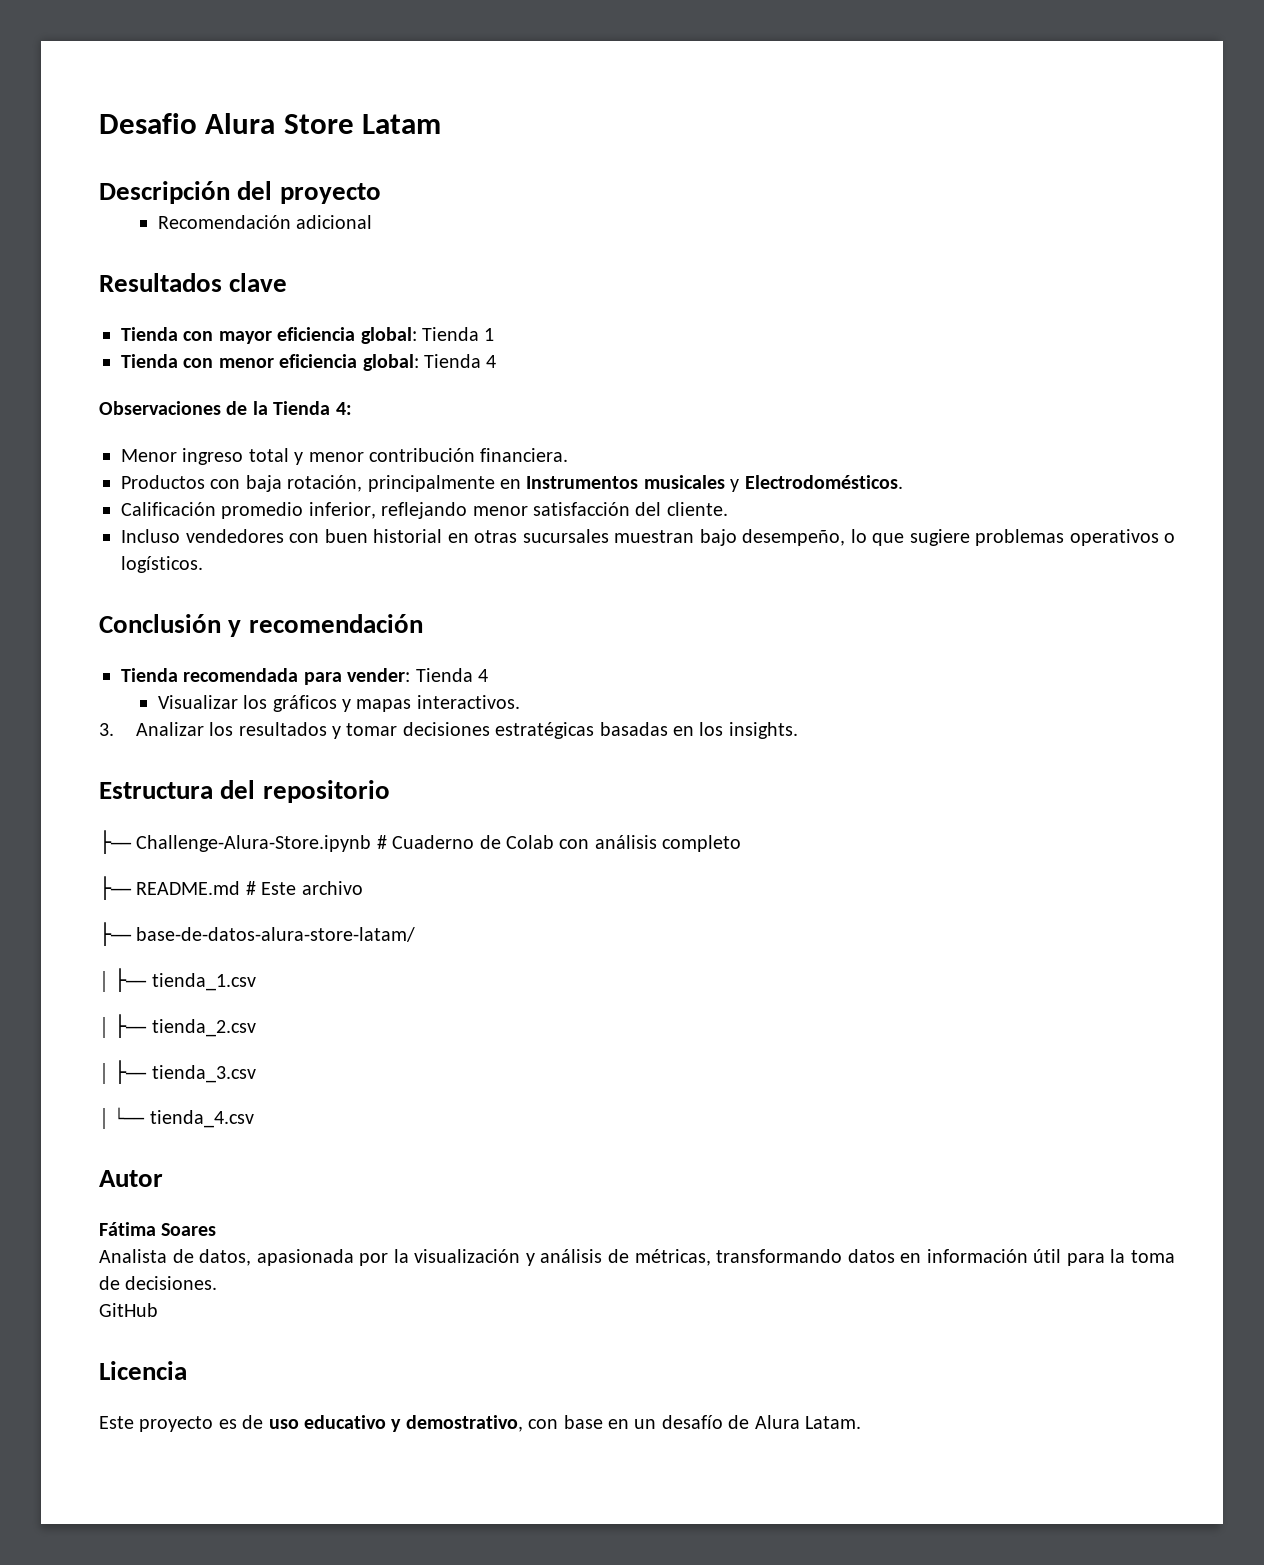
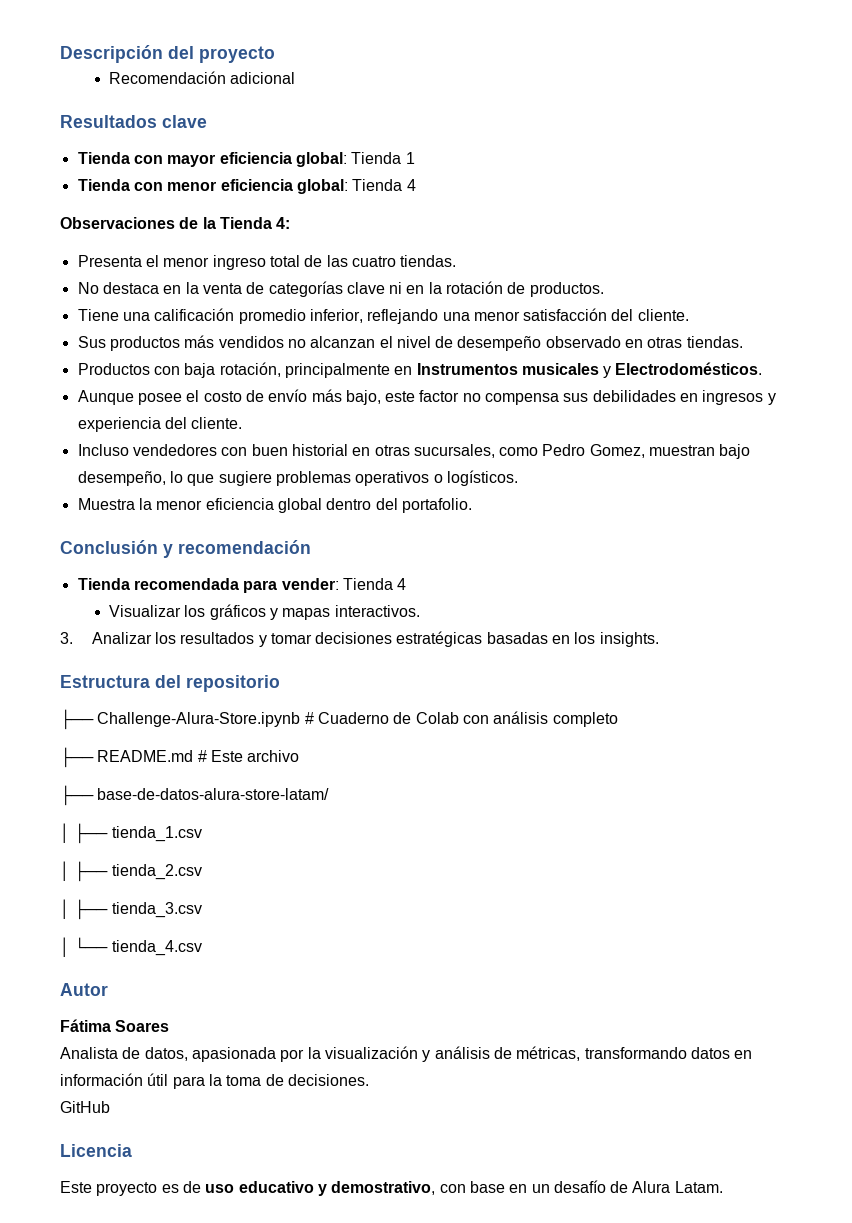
- Desafio Alura Store Latam
- Menor ingreso total y menor contribución financiera.
+ Presenta el menor ingreso total de las cuatro tiendas.
+ No destaca en la venta de categorías clave ni en la rotación de productos.
+ Tiene una calificación promedio inferior, reflejando una menor satisfacción del cliente.
+ Sus productos más vendidos no alcanzan el nivel de desempeño observado en otras tiendas.
- Calificación promedio inferior, reflejando menor satisfacción del cliente.
+ Aunque posee el costo de envío más bajo, este factor no compensa sus debilidades en ingresos y experiencia del cliente.
- Incluso vendedores con buen historial en otras sucursales muestran bajo desempeño, lo que sugiere problemas operativos o logísticos.
+ Incluso vendedores con buen historial en otras sucursales, como Pedro Gomez, muestran bajo desempeño, lo que sugiere problemas operativos o logísticos.
+ Muestra la menor eficiencia global dentro del portafolio.

